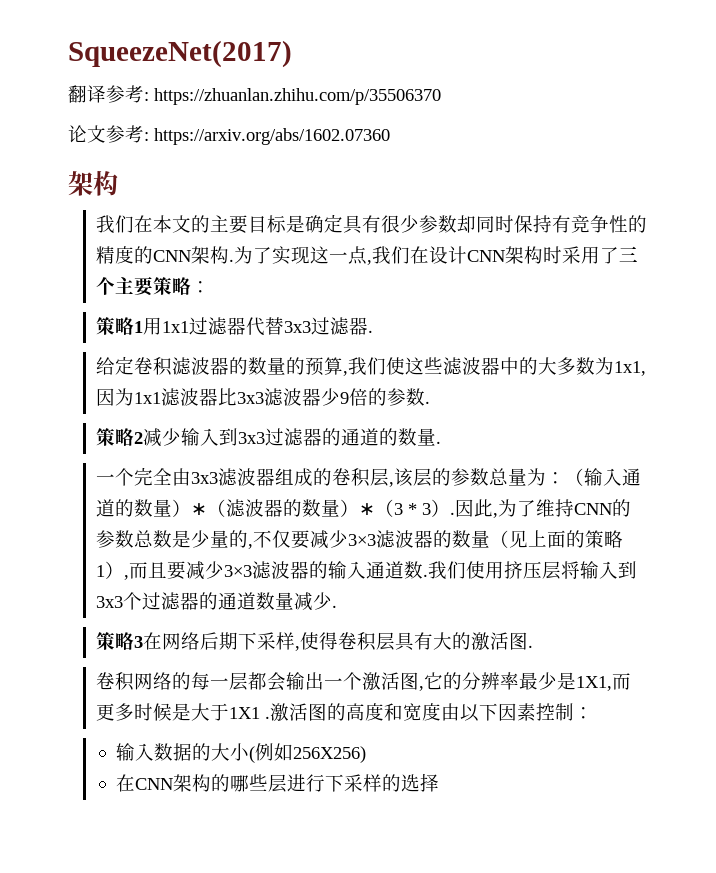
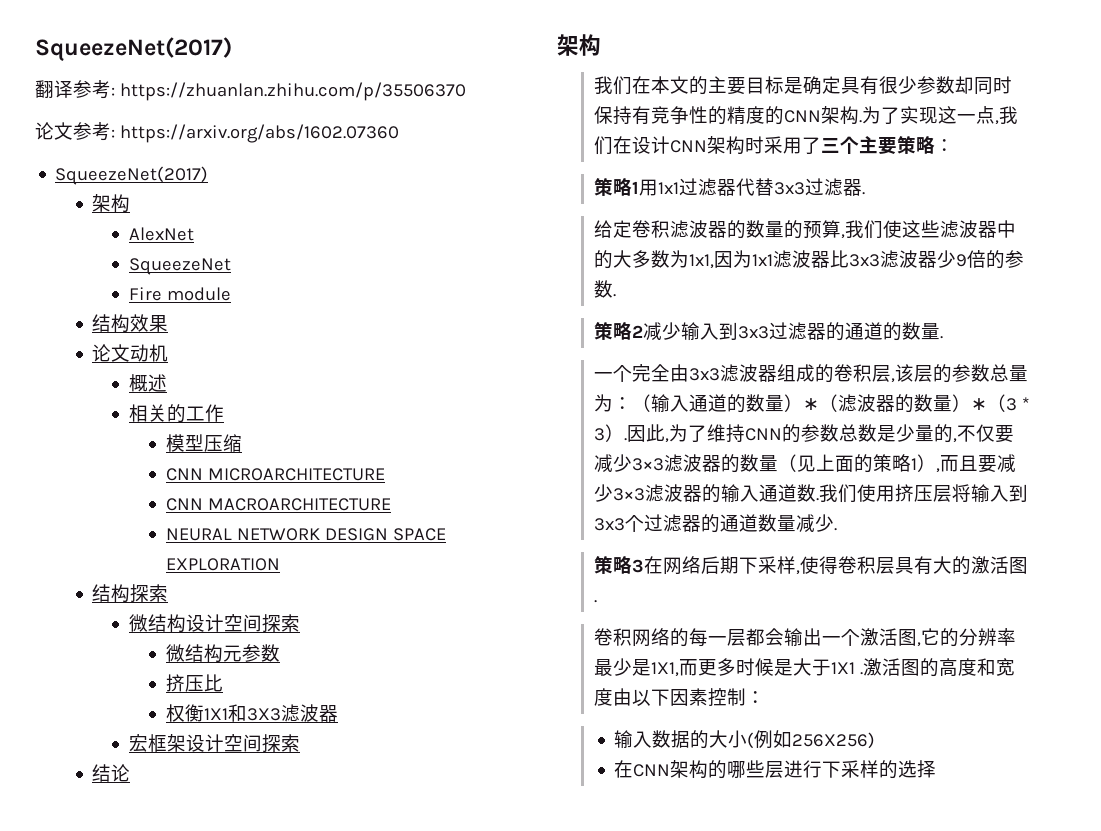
  论文参考: https://arxiv.org/abs/1602.07360
+ SqueezeNet(2017)
+ 架构
+ AlexNet
+ SqueezeNet
+ Fire module
+ 结构效果
+ 论文动机
+ 概述
+ 相关的工作
+ 模型压缩
+ CNN MICROARCHITECTURE
+ CNN MACROARCHITECTURE
+ NEURAL NETWORK DESIGN SPACE EXPLORATION
+ 结构探索
+ 微结构设计空间探索
+ 微结构元参数
+ 挤压比
+ 权衡1X1和3X3滤波器
+ 宏框架设计空间探索
+ 结论

